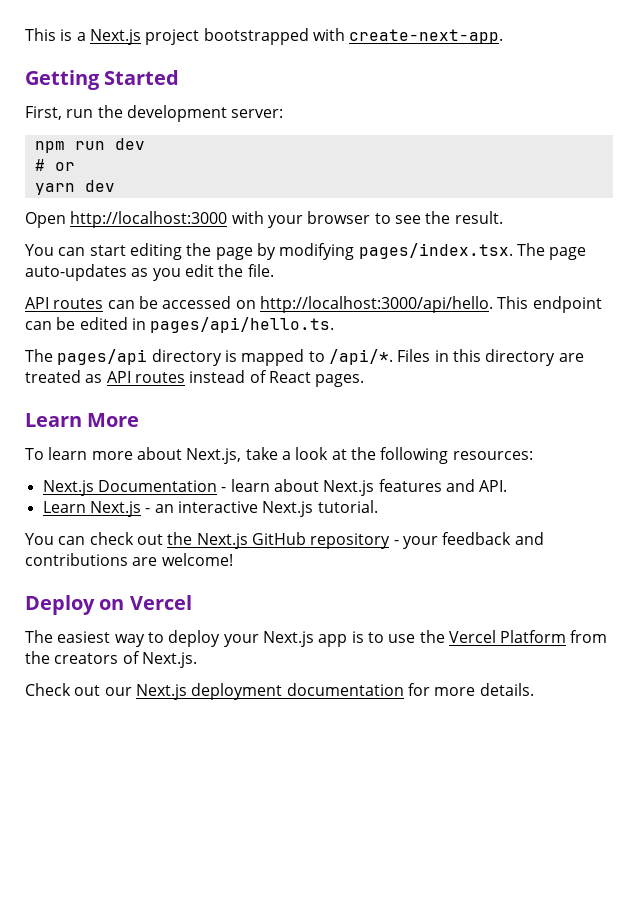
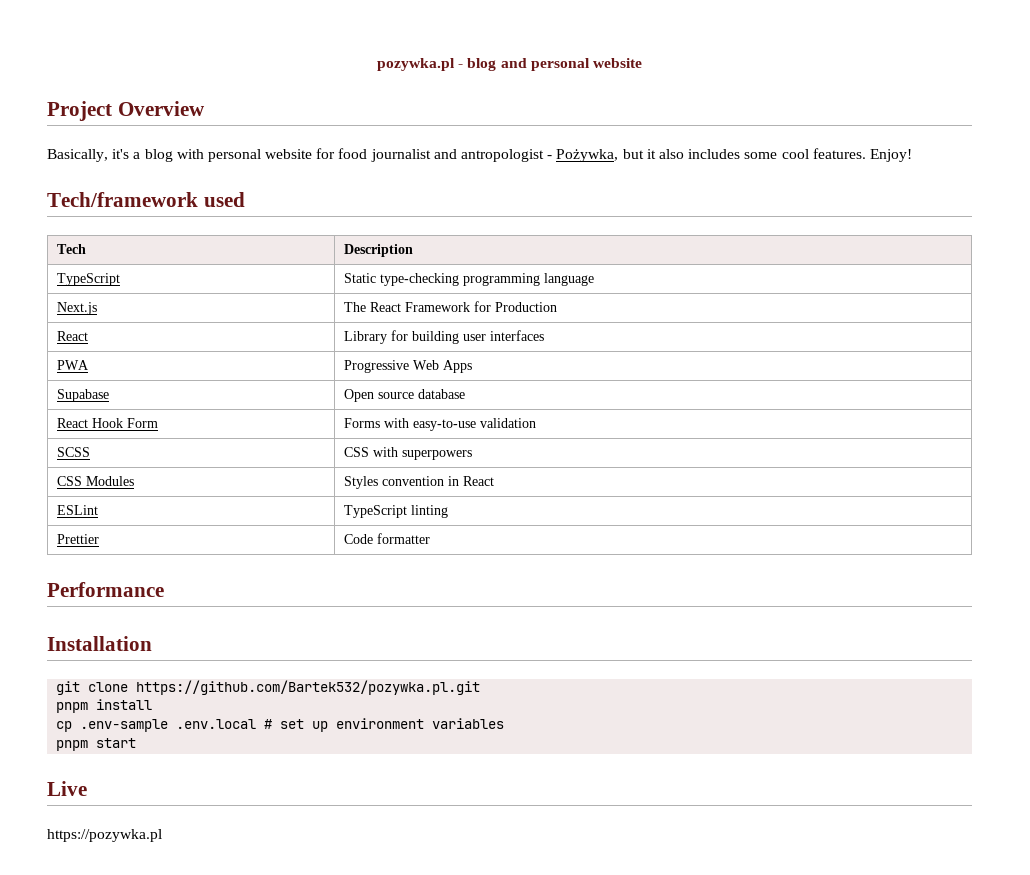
- This is a Next.js project bootstrapped with create-next-app.
- Getting Started
- First, run the development server:
- npm run dev
- # or
- yarn dev
- Open http://localhost:3000 with your browser to see the result.
- You can start editing the page by modifying pages/index.tsx. The page auto-updates as you edit the file.
- API routes can be accessed on http://localhost:3000/api/hello. This endpoint can be edited in pages/api/hello.ts.
- The pages/api directory is mapped to /api/*. Files in this directory are treated as API routes instead of React pages.
- Learn More
- To learn more about Next.js, take a look at the following resources:
- Next.js Documentation - learn about Next.js features and API.
- Learn Next.js - an interactive Next.js tutorial.
- You can check out the Next.js GitHub repository - your feedback and contributions are welcome!
- Deploy on Vercel
- The easiest way to deploy your Next.js app is to use the Vercel Platform from the creators of Next.js.
- Check out our Next.js deployment documentation for more details.
+ pozywka.pl - blog and personal website
+ Project Overview
+ Basically, it's a blog with personal website for food journalist and antropologist - Pożywka, but it also includes some cool features. Enjoy!
+ Tech/framework used
+ Tech | Description
+ TypeScript | Static type-checking programming language
+ Next.js | The React Framework for Production
+ React | Library for building user interfaces
+ PWA | Progressive Web Apps
+ Supabase | Open source database
+ React Hook Form | Forms with easy-to-use validation
+ SCSS | CSS with superpowers
+ CSS Modules | Styles convention in React
+ ESLint | TypeScript linting
+ Prettier | Code formatter
+ Performance
+ Installation
+ git clone https://github.com/Bartek532/pozywka.pl.git
+ pnpm install
+ cp .env-sample .env.local # set up environment variables
+ pnpm start
+ Live
+ https://pozywka.pl

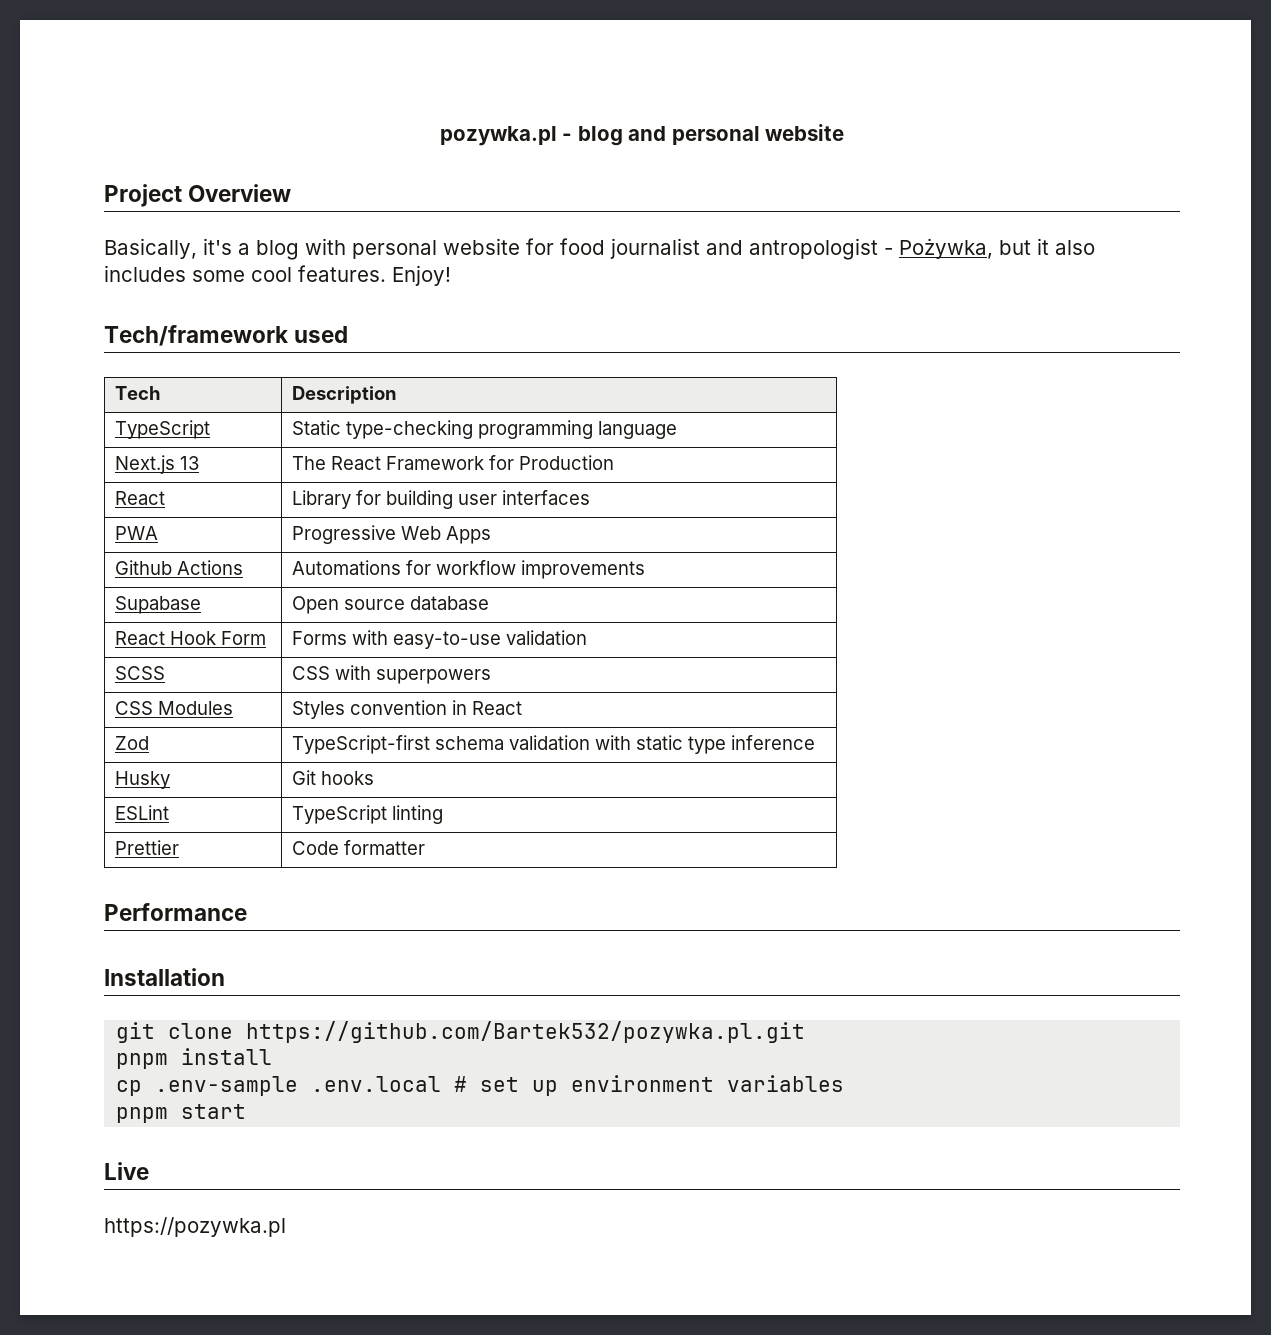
- Next.js | The React Framework for Production
+ Next.js 13 | The React Framework for Production
+ Github Actions | Automations for workflow improvements
+ Zod | TypeScript-first schema validation with static type inference
+ Husky | Git hooks

